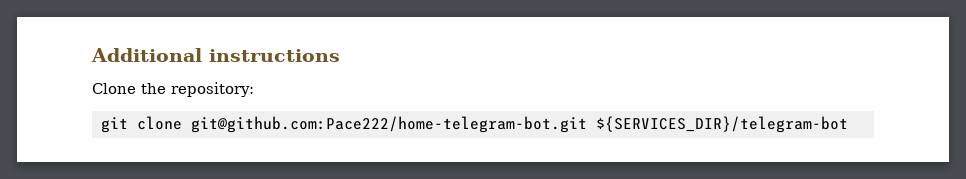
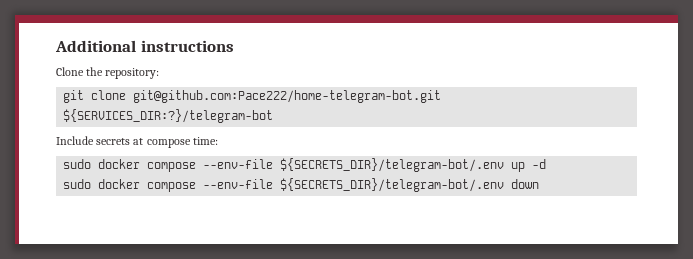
- git clone git@github.com:Pace222/home-telegram-bot.git ${SERVICES_DIR}/telegram-bot
+ git clone git@github.com:Pace222/home-telegram-bot.git ${SERVICES_DIR:?}/telegram-bot
+ Include secrets at compose time:
+ sudo docker compose --env-file ${SECRETS_DIR}/telegram-bot/.env up -d
+ sudo docker compose --env-file ${SECRETS_DIR}/telegram-bot/.env down

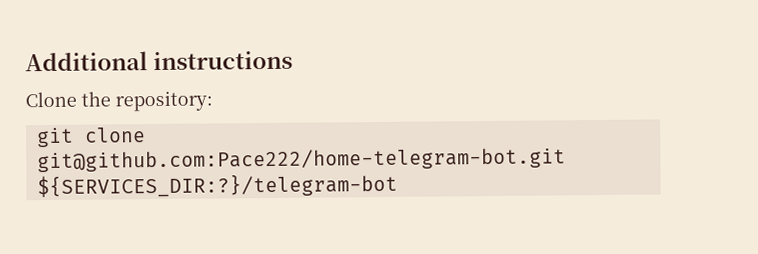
- Include secrets at compose time:
- sudo docker compose --env-file ${SECRETS_DIR}/telegram-bot/.env up -d
- sudo docker compose --env-file ${SECRETS_DIR}/telegram-bot/.env down

